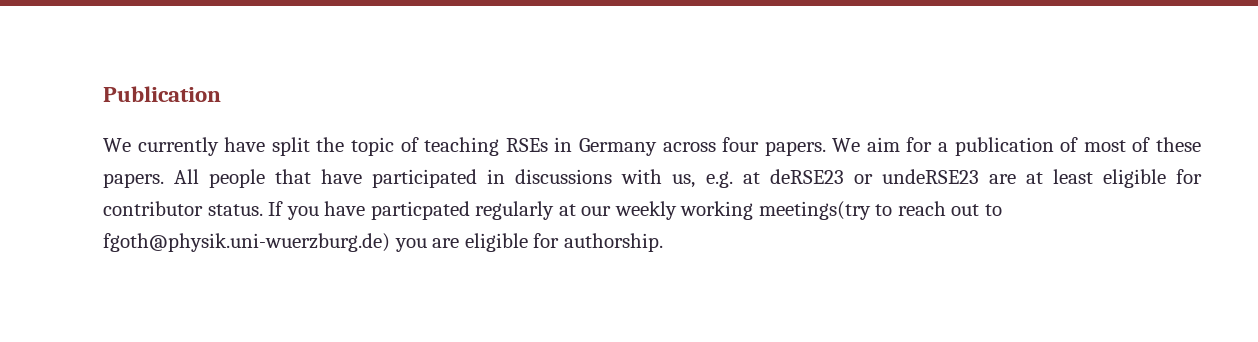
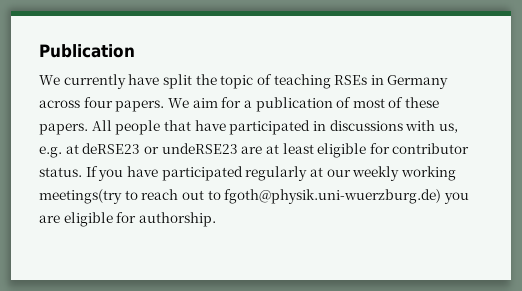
- If you have particpated regularly at our weekly working meetings(try to reach out to fgoth@physik.uni-wuerzburg.de) you are eligible for authorship.
+ If you have participated regularly at our weekly working meetings(try to reach out to fgoth@physik.uni-wuerzburg.de) you are eligible for authorship.

